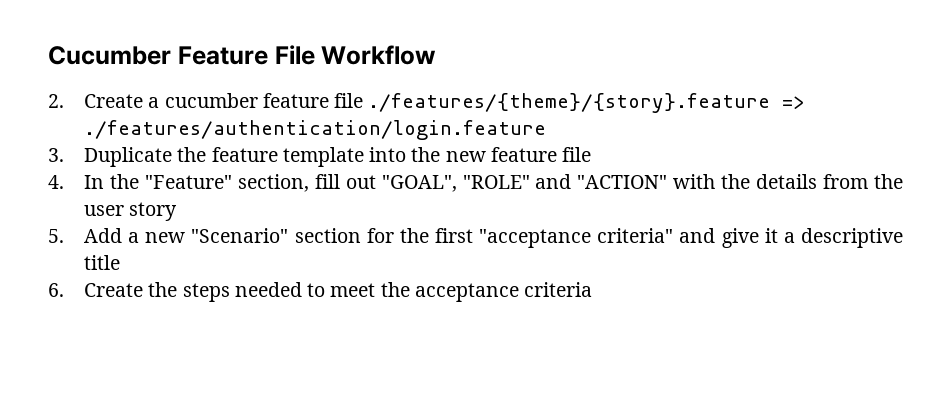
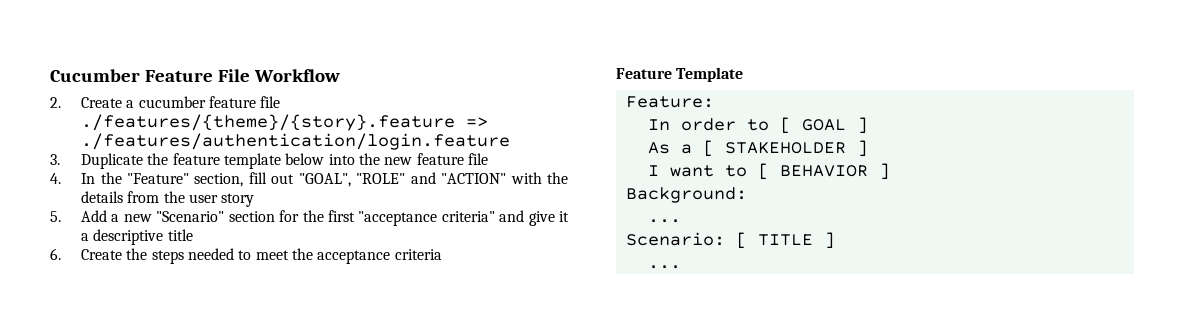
- 3. Duplicate the feature template into the new feature file
+ 3. Duplicate the feature template below into the new feature file
+ Feature Template
+ Feature:
+ In order to [ GOAL ]
+ As a [ STAKEHOLDER ]
+ I want to [ BEHAVIOR ]
+ Background:
+ ...
+ Scenario: [ TITLE ]
+ ...

